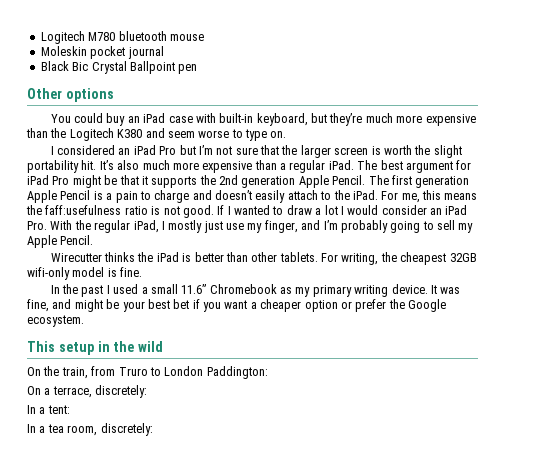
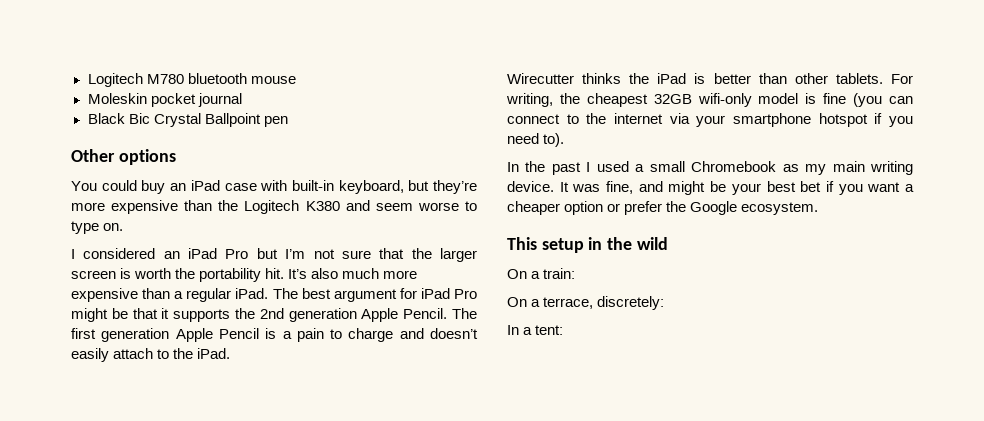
- You could buy an iPad case with built-in keyboard, but they’re much more expensive than the Logitech K380 and seem worse to type on.
+ You could buy an iPad case with built-in keyboard, but they’re more expensive than the Logitech K380 and seem worse to type on.
- I considered an iPad Pro but I’m not sure that the larger screen is worth the slight portability hit.
+ I considered an iPad Pro but I’m not sure that the larger screen is worth the portability hit.
- For me, this means the faff:usefulness ratio is not good. If I wanted to draw a lot I would consider an iPad Pro. With the regular iPad, I mostly just use my finger, and I’m probably going to sell my Apple Pencil.
- For writing, the cheapest 32GB wifi-only model is fine.
+ For writing, the cheapest 32GB wifi-only model is fine (you can connect to the internet via your smartphone hotspot if you need to).
- In the past I used a small 11.6” Chromebook as my primary writing device.
+ In the past I used a small Chromebook as my main writing device.
- On the train, from Truro to London Paddington:
+ On a train:
- In a tea room, discretely:

